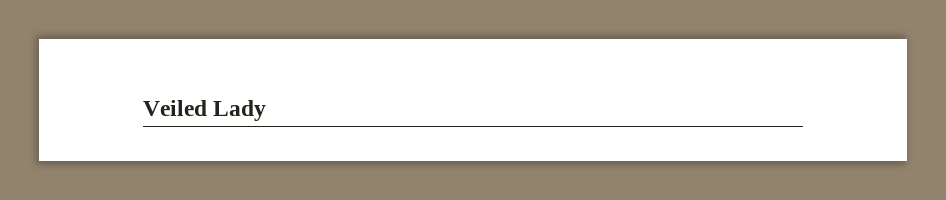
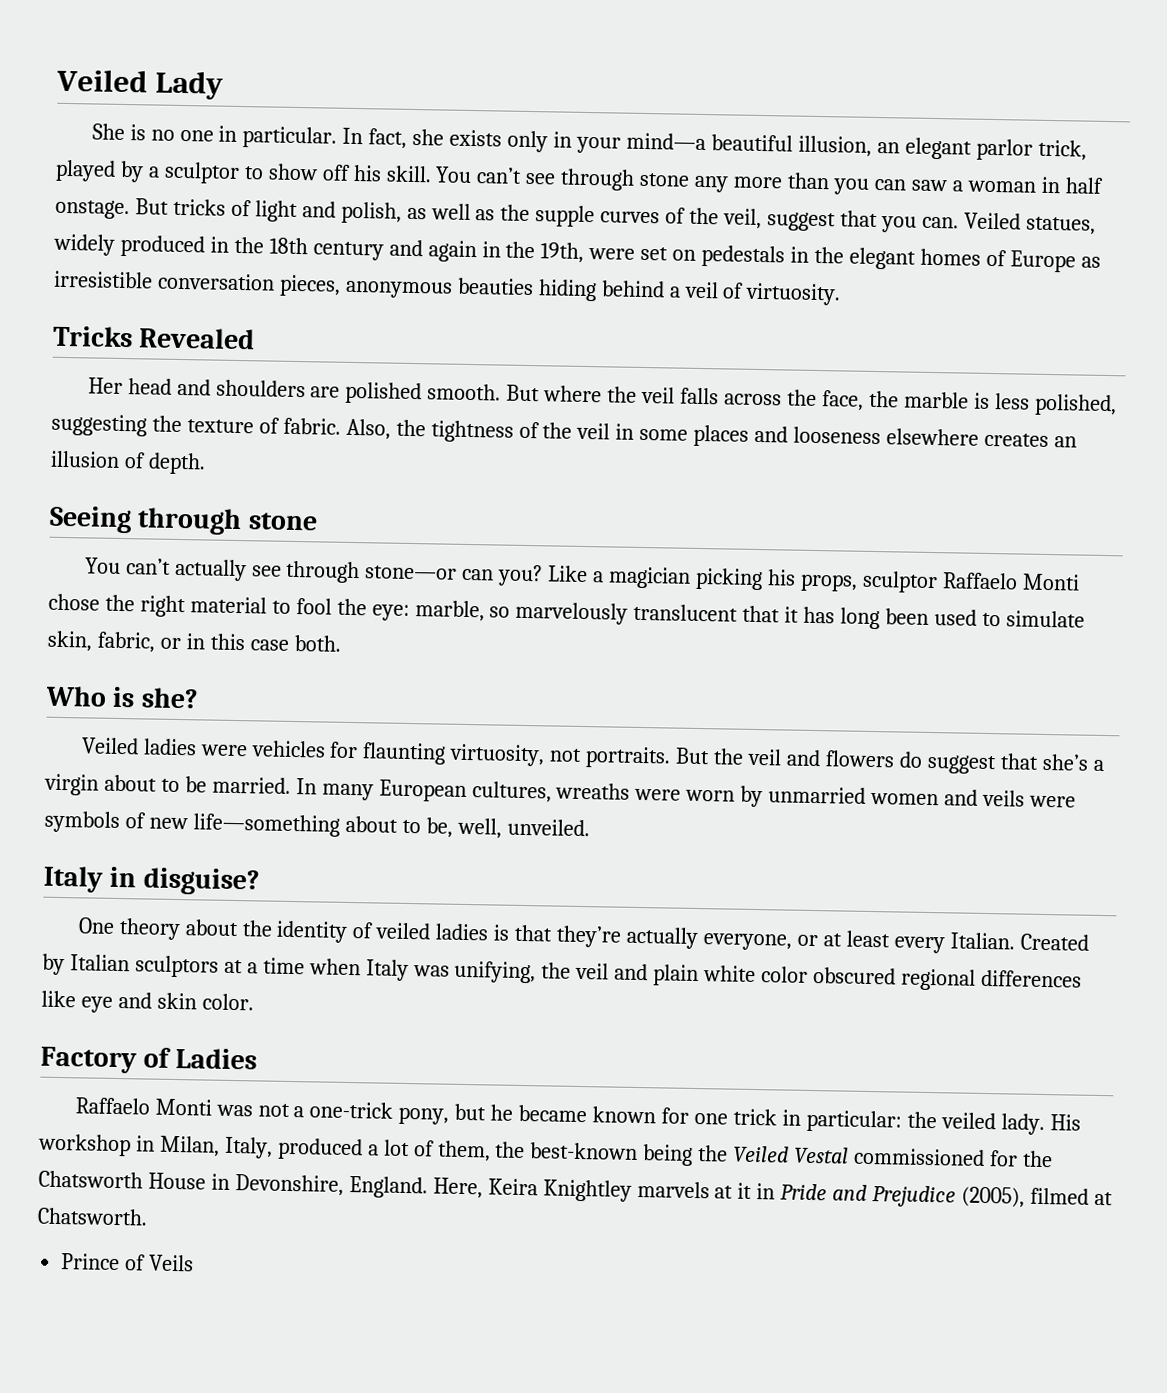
+ She is no one in particular. In fact, she exists only in your mind—a beautiful illusion, an elegant parlor trick, played by a sculptor to show off his skill. You can’t see through stone any more than you can saw a woman in half onstage. But tricks of light and polish, as well as the supple curves of the veil, suggest that you can. Veiled statues, widely produced in the 18th century and again in the 19th, were set on pedestals in the elegant homes of Europe as irresistible conversation pieces, anonymous beauties hiding behind a veil of virtuosity.
+ Tricks Revealed
+ Her head and shoulders are polished smooth. But where the veil falls across the face, the marble is less polished, suggesting the texture of fabric. Also, the tightness of the veil in some places and looseness elsewhere creates an illusion of depth.
+ Seeing through stone
+ You can’t actually see through stone—or can you? Like a magician picking his props, sculptor Raffaelo Monti chose the right material to fool the eye: marble, so marvelously translucent that it has long been used to simulate skin, fabric, or in this case both.
+ Who is she?
+ Veiled ladies were vehicles for flaunting virtuosity, not portraits. But the veil and flowers do suggest that she’s a virgin about to be married. In many European cultures, wreaths were worn by unmarried women and veils were symbols of new life—something about to be, well, unveiled.
+ Italy in disguise?
+ One theory about the identity of veiled ladies is that they’re actually everyone, or at least every Italian. Created by Italian sculptors at a time when Italy was unifying, the veil and plain white color obscured regional differences like eye and skin color.
+ Factory of Ladies
+ Raffaelo Monti was not a one-trick pony, but he became known for one trick in particular: the veiled lady. His workshop in Milan, Italy, produced a lot of them, the best-known being the Veiled Vestal commissioned for the Chatsworth House in Devonshire, England. Here, Keira Knightley marvels at it in Pride and Prejudice (2005), filmed at Chatsworth.
+ Prince of Veils

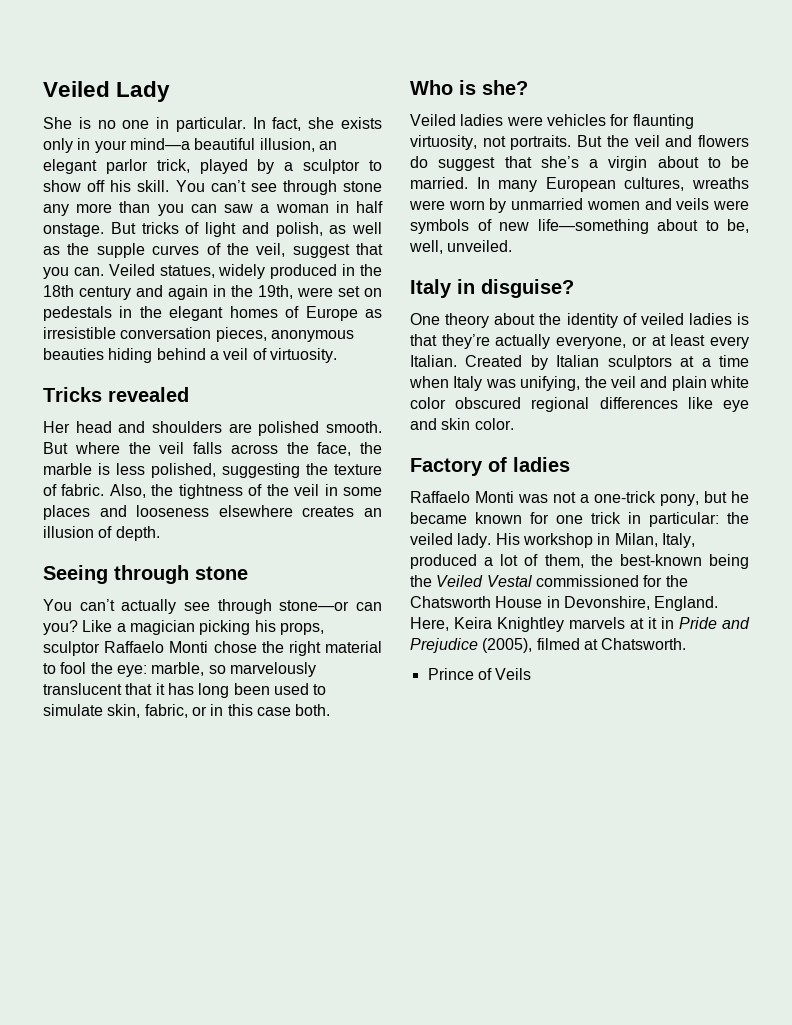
- Tricks Revealed
+ Tricks revealed
- Factory of Ladies
+ Factory of ladies

